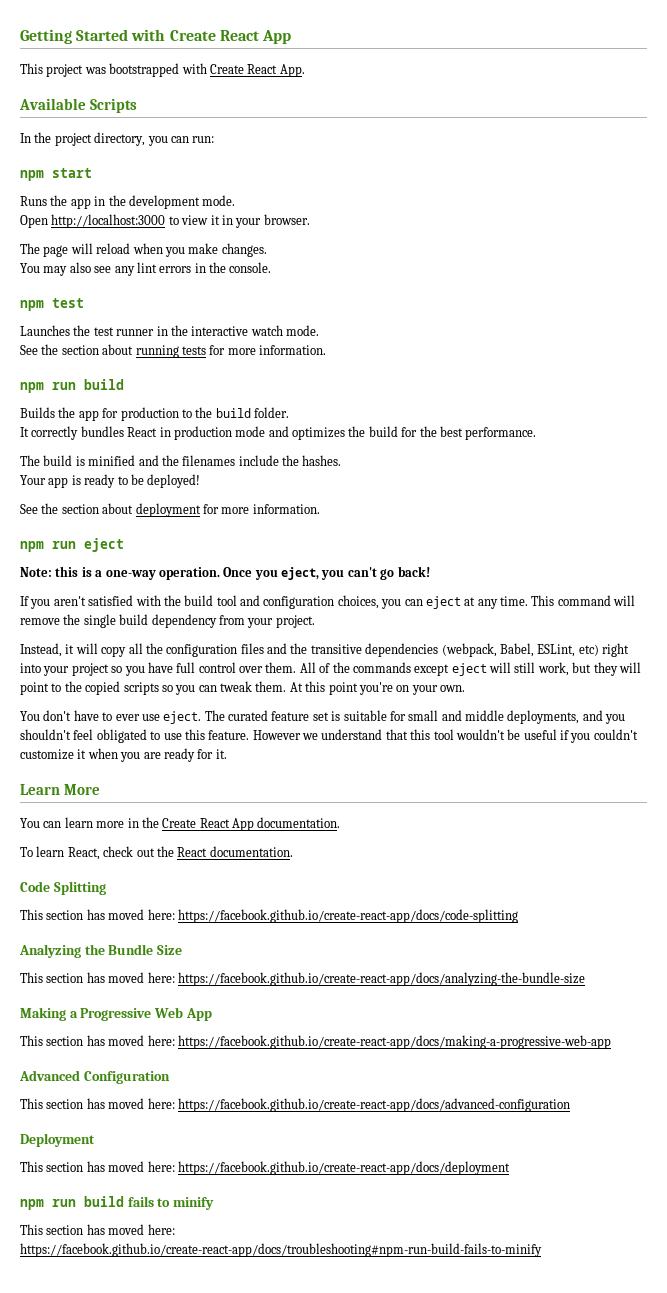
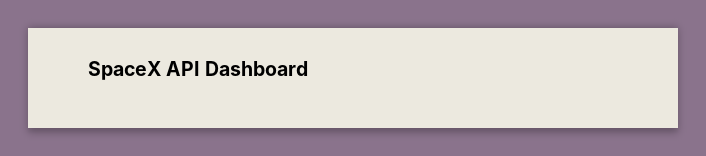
- Getting Started with Create React App
- This project was bootstrapped with Create React App.
- Available Scripts
- In the project directory, you can run:
- npm start
- Runs the app in the development mode.
- Open http://localhost:3000 to view it in your browser.
- The page will reload when you make changes.
- You may also see any lint errors in the console.
- npm test
- Launches the test runner in the interactive watch mode.
- See the section about running tests for more information.
- npm run build
- Builds the app for production to the build folder.
- It correctly bundles React in production mode and optimizes the build for the best performance.
- The build is minified and the filenames include the hashes.
- Your app is ready to be deployed!
- See the section about deployment for more information.
- npm run eject
- Note: this is a one-way operation. Once you eject, you can't go back!
- If you aren't satisfied with the build tool and configuration choices, you can eject at any time. This command will remove the single build dependency from your project.
- Instead, it will copy all the configuration files and the transitive dependencies (webpack, Babel, ESLint, etc) right into your project so you have full control over them. All of the commands except eject will still work, but they will point to the copied scripts so you can tweak them. At this point you're on your own.
- You don't have to ever use eject. The curated feature set is suitable for small and middle deployments, and you shouldn't feel obligated to use this feature. However we understand that this tool wouldn't be useful if you couldn't customize it when you are ready for it.
- Learn More
- You can learn more in the Create React App documentation.
- To learn React, check out the React documentation.
- Code Splitting
- This section has moved here: https://facebook.github.io/create-react-app/docs/code-splitting
- Analyzing the Bundle Size
- This section has moved here: https://facebook.github.io/create-react-app/docs/analyzing-the-bundle-size
- Making a Progressive Web App
- This section has moved here: https://facebook.github.io/create-react-app/docs/making-a-progressive-web-app
- Advanced Configuration
- This section has moved here: https://facebook.github.io/create-react-app/docs/advanced-configuration
- Deployment
- This section has moved here: https://facebook.github.io/create-react-app/docs/deployment
- npm run build fails to minify
- This section has moved here: https://facebook.github.io/create-react-app/docs/troubleshooting#npm-run-build-fails-to-minify
+ SpaceX API Dashboard

